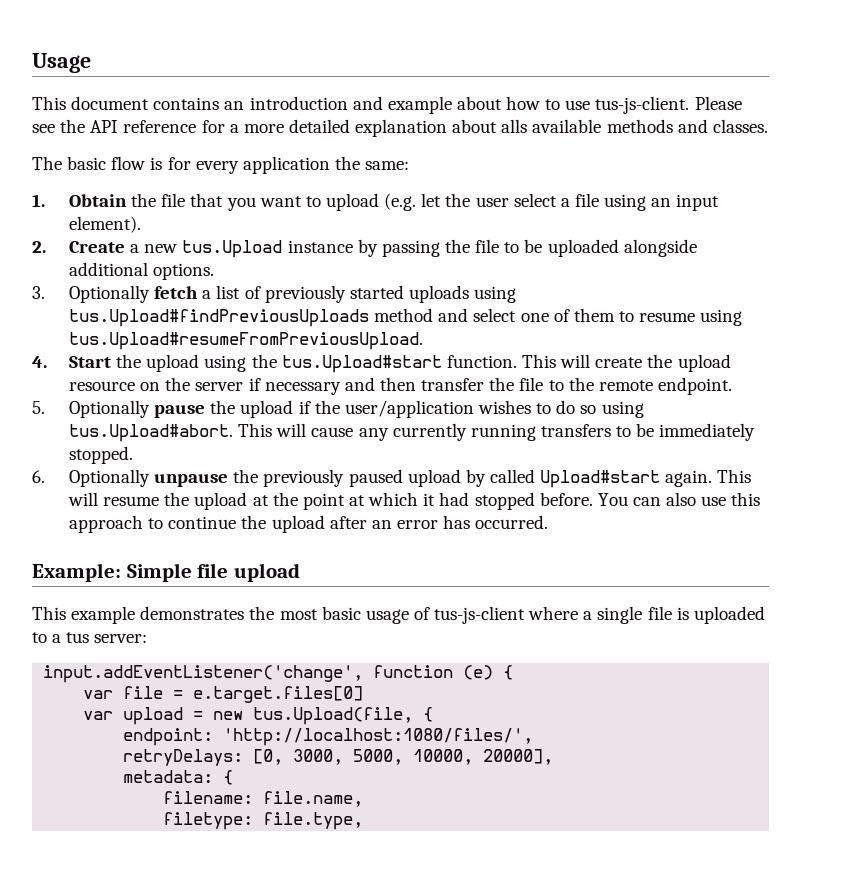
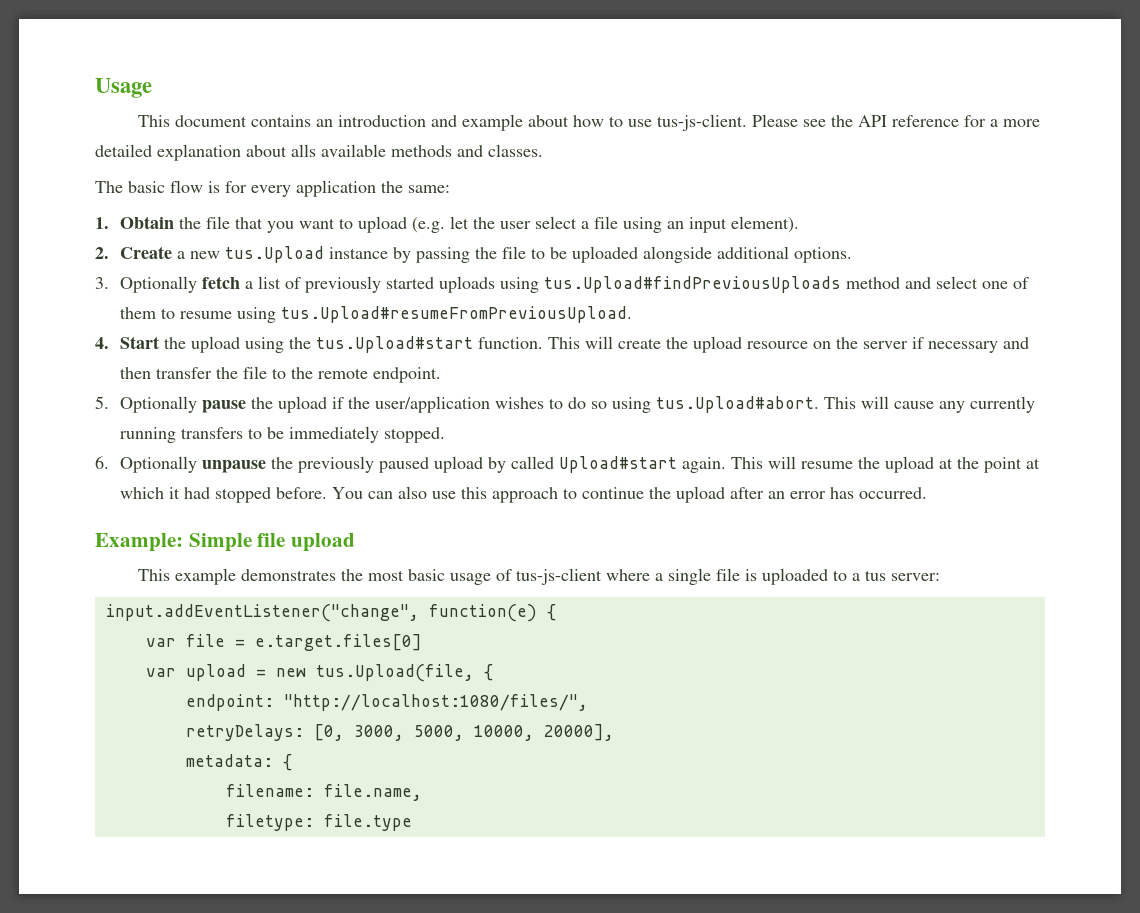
- input.addEventListener('change', function (e) {
+ input.addEventListener("change", function(e) {
- endpoint: 'http://localhost:1080/files/',
+ endpoint: "http://localhost:1080/files/",
- filetype: file.type,
+ filetype: file.type

